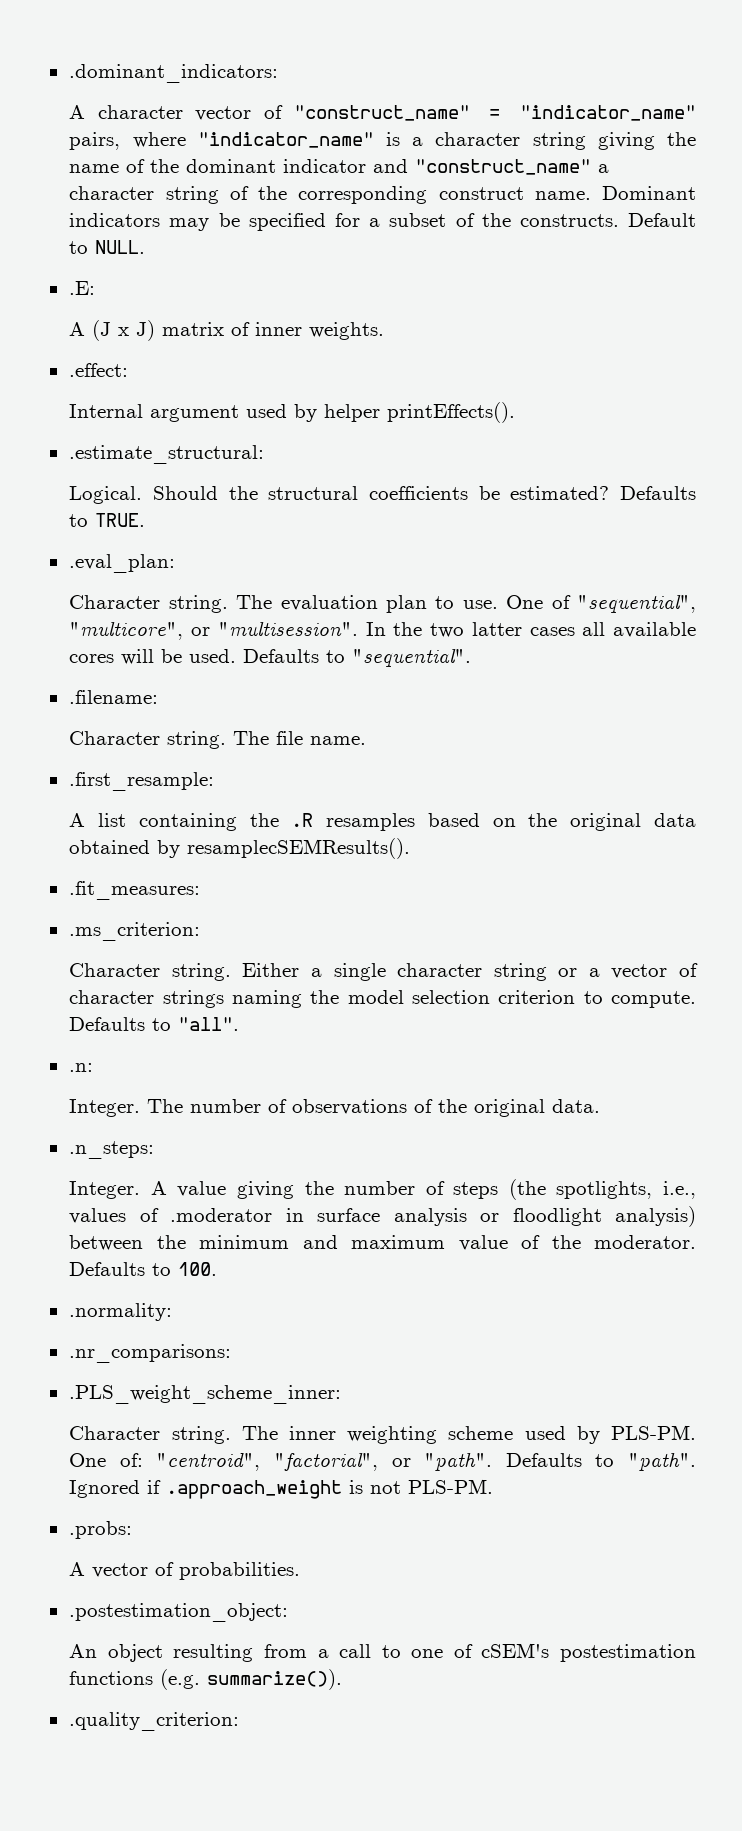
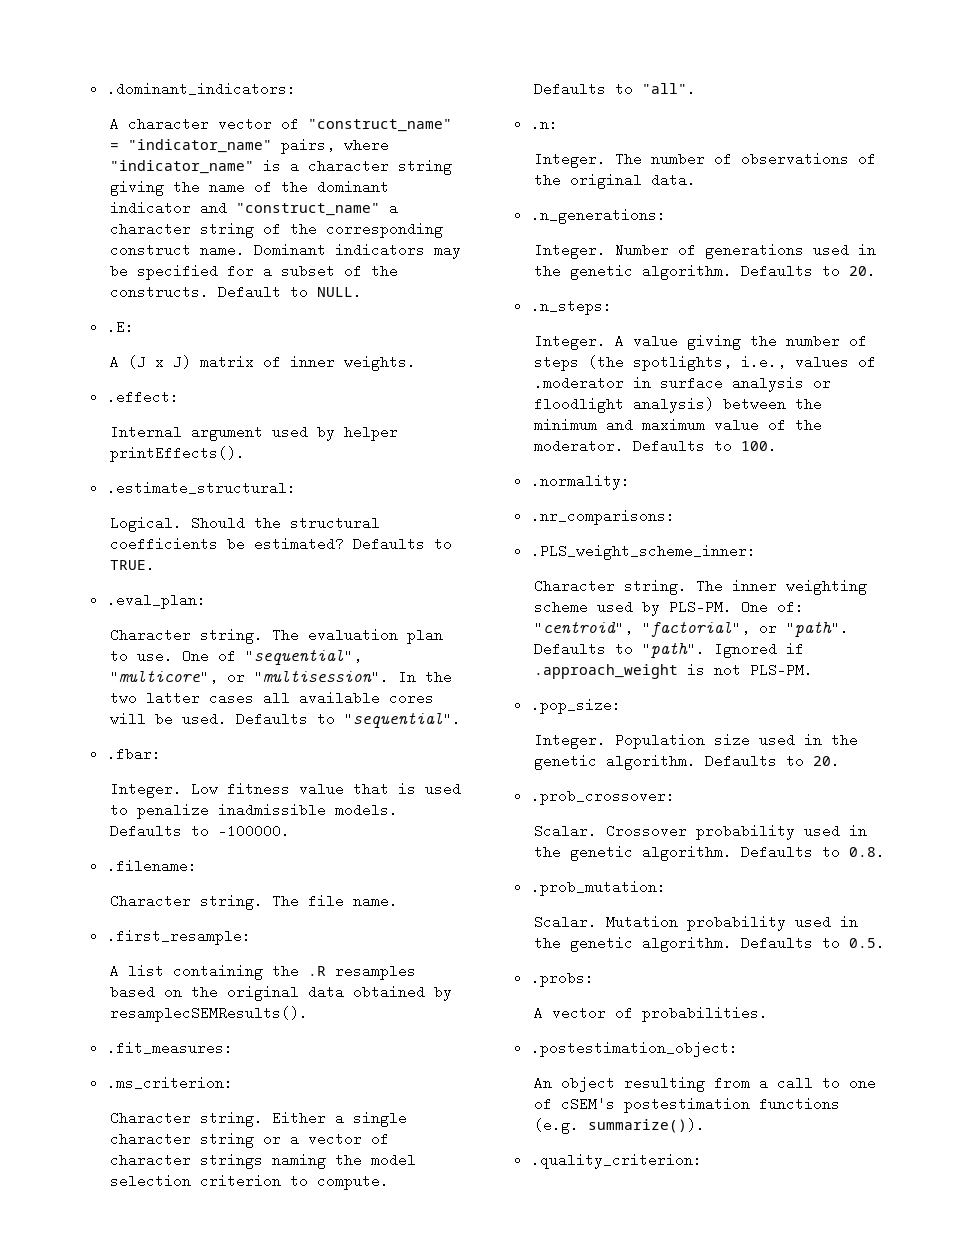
+ .fbar:
+ Integer. Low fitness value that is used to penalize inadmissible models. Defaults to -100000.
+ .n_generations:
+ Integer. Number of generations used in the genetic algorithm. Defaults to 20.
+ .pop_size:
+ Integer. Population size used in the genetic algorithm. Defaults to 20.
+ .prob_crossover:
+ Scalar. Crossover probability used in the genetic algorithm. Defaults to 0.8.
+ .prob_mutation:
+ Scalar. Mutation probability used in the genetic algorithm. Defaults to 0.5.

